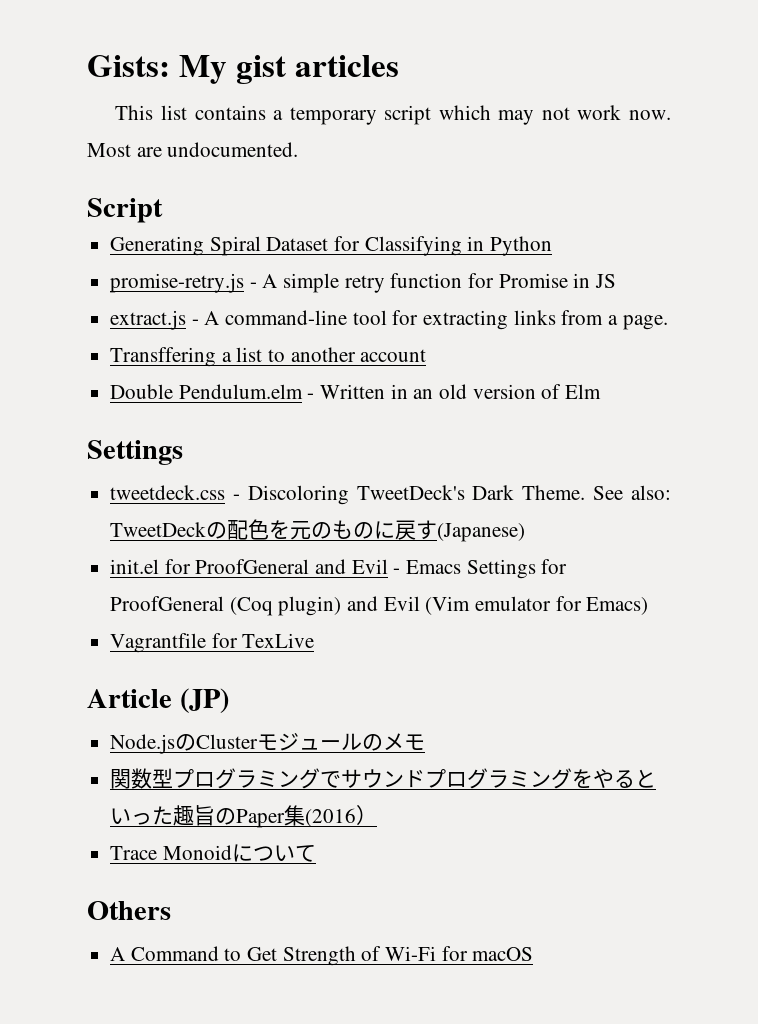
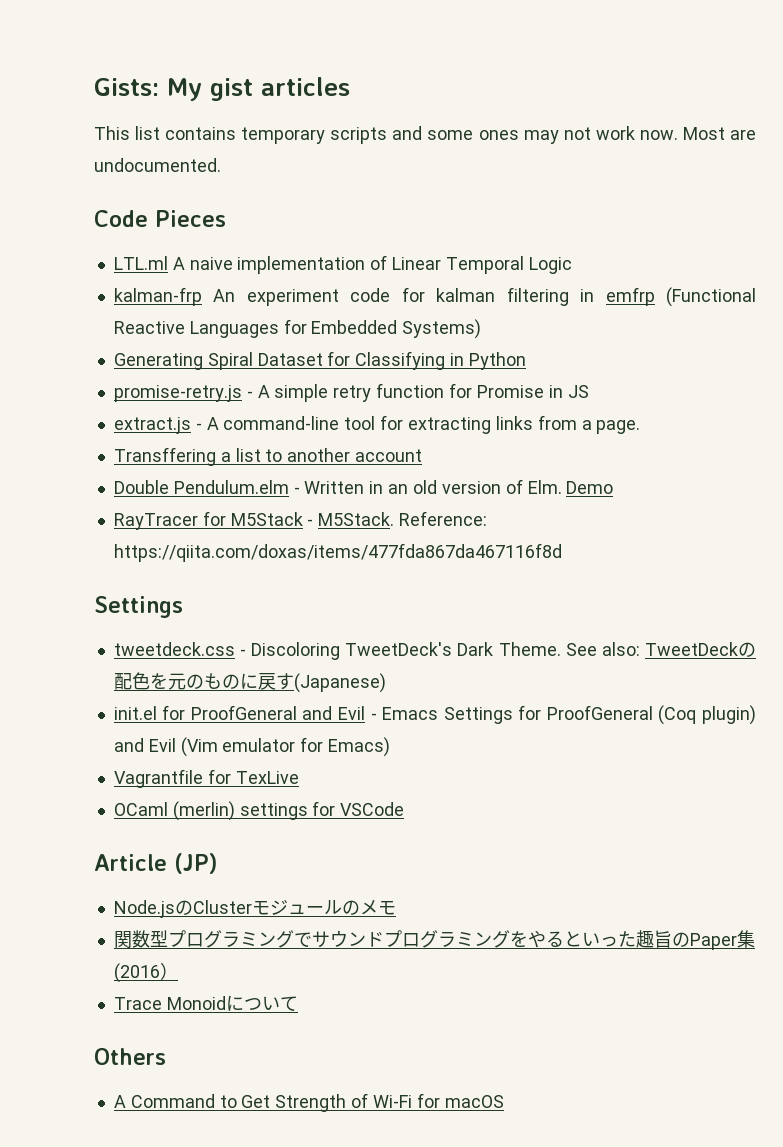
- This list contains a temporary script which may not work now.
+ This list contains temporary scripts and some ones may not work now.
- Script
+ Code Pieces
+ LTL.ml A naive implementation of Linear Temporal Logic
+ kalman-frp An experiment code for kalman filtering in emfrp (Functional Reactive Languages for Embedded Systems)
- Double Pendulum.elm - Written in an old version of Elm
+ Double Pendulum.elm - Written in an old version of Elm. Demo
+ RayTracer for M5Stack - M5Stack. Reference: https://qiita.com/doxas/items/477fda867da467116f8d
+ OCaml (merlin) settings for VSCode

